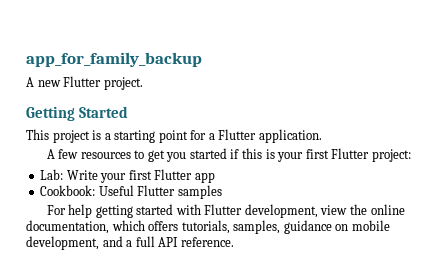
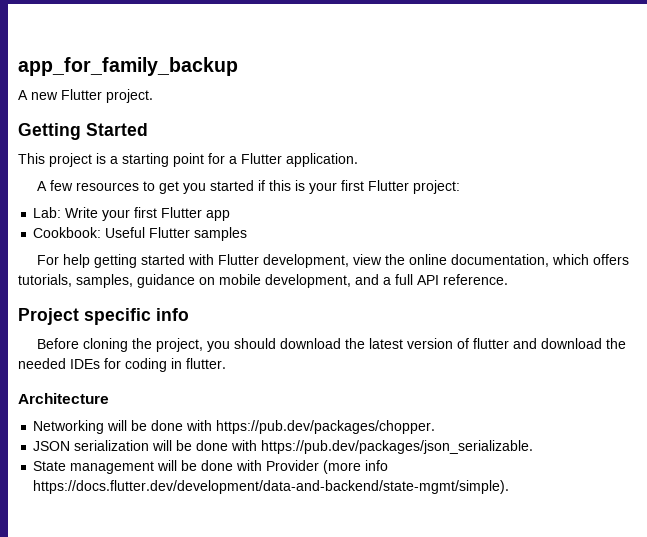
+ Project specific info
+ Before cloning the project, you should download the latest version of flutter and download the needed IDEs for coding in flutter.
+ Architecture
+ Networking will be done with https://pub.dev/packages/chopper.
+ JSON serialization will be done with https://pub.dev/packages/json_serializable.
+ State management will be done with Provider (more info https://docs.flutter.dev/development/data-and-backend/state-mgmt/simple).

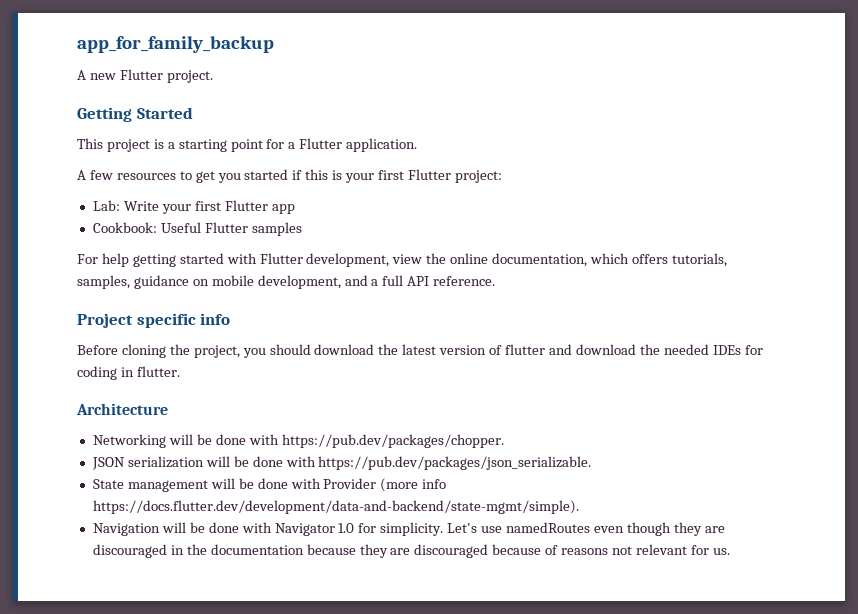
+ Navigation will be done with Navigator 1.0 for simplicity. Let's use namedRoutes even though they are discouraged in the documentation because they are discouraged because of reasons not relevant for us.

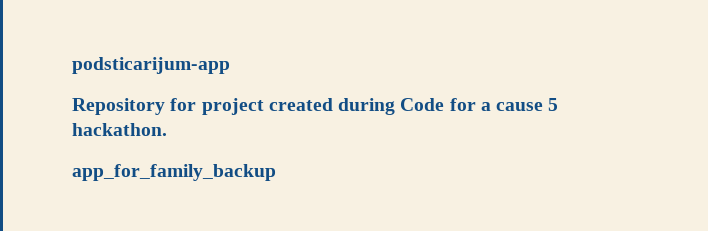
+ podsticarijum-app
+ Repository for project created during Code for a cause 5 hackathon.
  app_for_family_backup
- A new Flutter project.
- Getting Started
- This project is a starting point for a Flutter application.
- A few resources to get you started if this is your first Flutter project:
- Lab: Write your first Flutter app
- Cookbook: Useful Flutter samples
- For help getting started with Flutter development, view the online documentation, which offers tutorials, samples, guidance on mobile development, and a full API reference.
- Project specific info
- Before cloning the project, you should download the latest version of flutter and download the needed IDEs for coding in flutter.
- Architecture
- Networking will be done with https://pub.dev/packages/chopper.
- JSON serialization will be done with https://pub.dev/packages/json_serializable.
- State management will be done with Provider (more info https://docs.flutter.dev/development/data-and-backend/state-mgmt/simple).
- Navigation will be done with Navigator 1.0 for simplicity. Let's use namedRoutes even though they are discouraged in the documentation because they are discouraged because of reasons not relevant for us.

